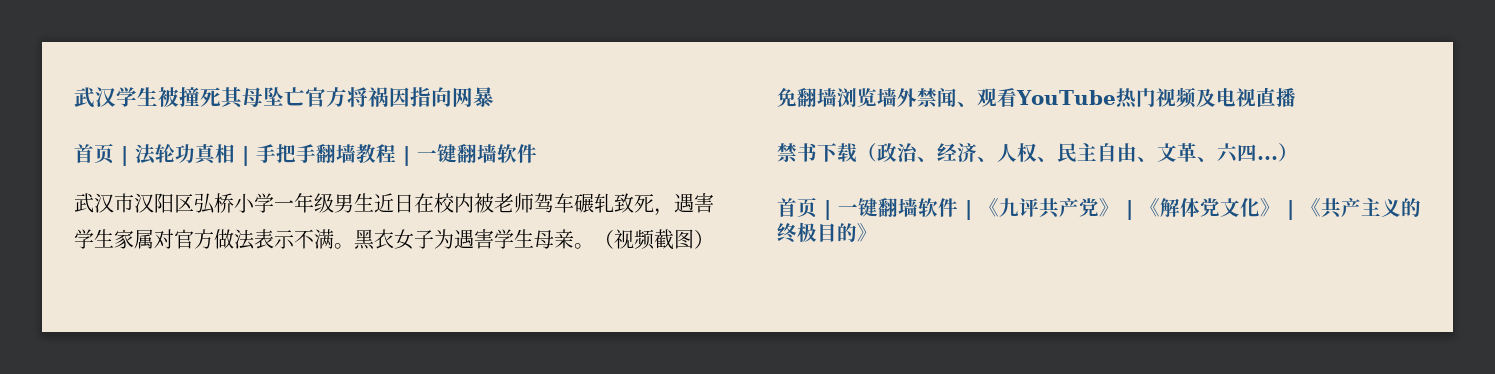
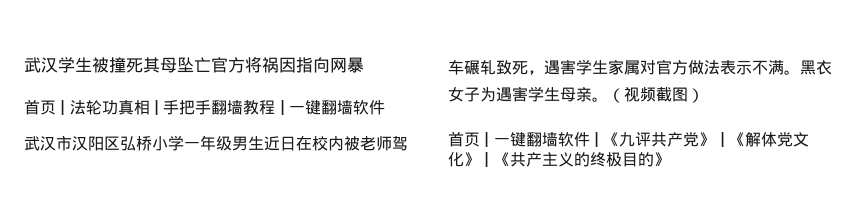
- 免翻墙浏览墙外禁闻、观看YouTube热门视频及电视直播
- 禁书下载（政治、经济、人权、民主自由、文革、六四...）

